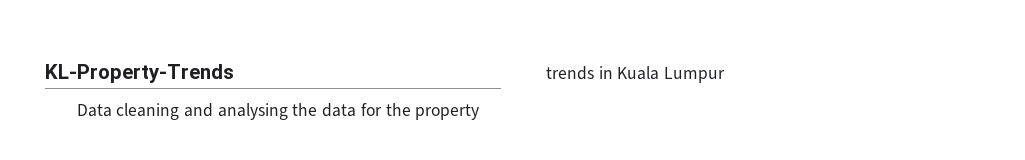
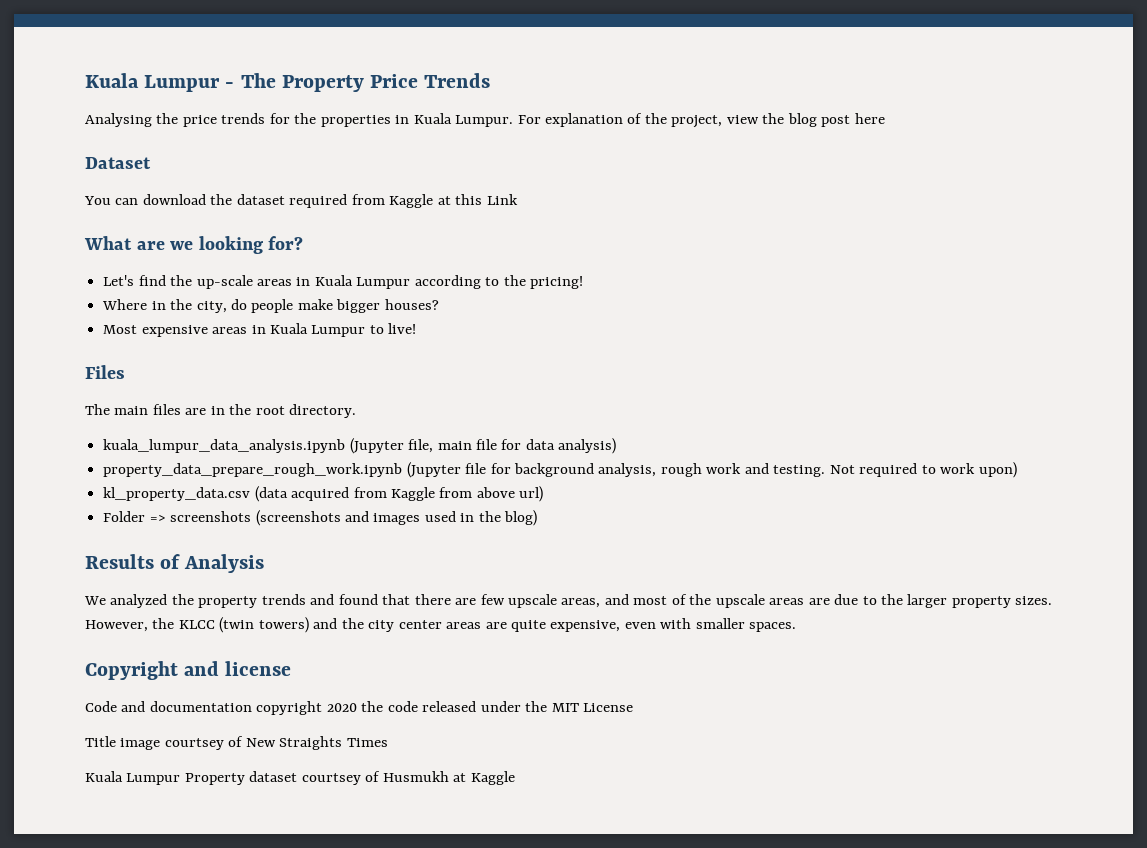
- KL-Property-Trends
- Data cleaning and analysing the data for the property trends in Kuala Lumpur
+ Kuala Lumpur - The Property Price Trends
+ Analysing the price trends for the properties in Kuala Lumpur. For explanation of the project, view the blog post here
+ Dataset
+ You can download the dataset required from Kaggle at this Link
+ What are we looking for?
+ Let's find the up-scale areas in Kuala Lumpur according to the pricing!
+ Where in the city, do people make bigger houses?
+ Most expensive areas in Kuala Lumpur to live!
+ Files
+ The main files are in the root directory.
+ kuala_lumpur_data_analysis.ipynb (Jupyter file, main file for data analysis)
+ property_data_prepare_rough_work.ipynb (Jupyter file for background analysis, rough work and testing. Not required to work upon)
+ kl_property_data.csv (data acquired from Kaggle from above url)
+ Folder => screenshots (screenshots and images used in the blog)
+ Results of Analysis
+ We analyzed the property trends and found that there are few upscale areas, and most of the upscale areas are due to the larger property sizes. However, the KLCC (twin towers) and the city center areas are quite expensive, even with smaller spaces.
+ Copyright and license
+ Code and documentation copyright 2020 the code released under the MIT License
+ Title image courtsey of New Straights Times
+ Kuala Lumpur Property dataset courtsey of Husmukh at Kaggle

